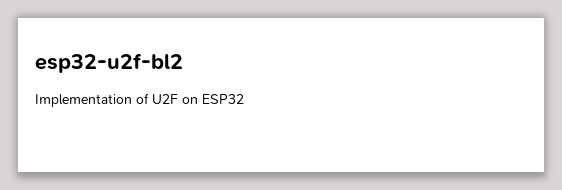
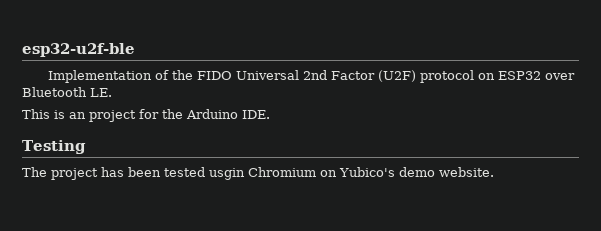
- esp32-u2f-bl2
+ esp32-u2f-ble
- Implementation of U2F on ESP32
+ Implementation of the FIDO Universal 2nd Factor (U2F) protocol on ESP32 over Bluetooth LE.
+ This is an project for the Arduino IDE.
+ Testing
+ The project has been tested usgin Chromium on Yubico's demo website.

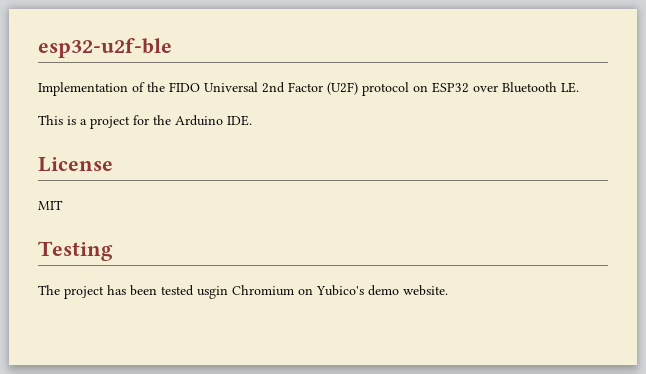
- This is an project for the Arduino IDE.
+ This is a project for the Arduino IDE.
+ License
+ MIT

